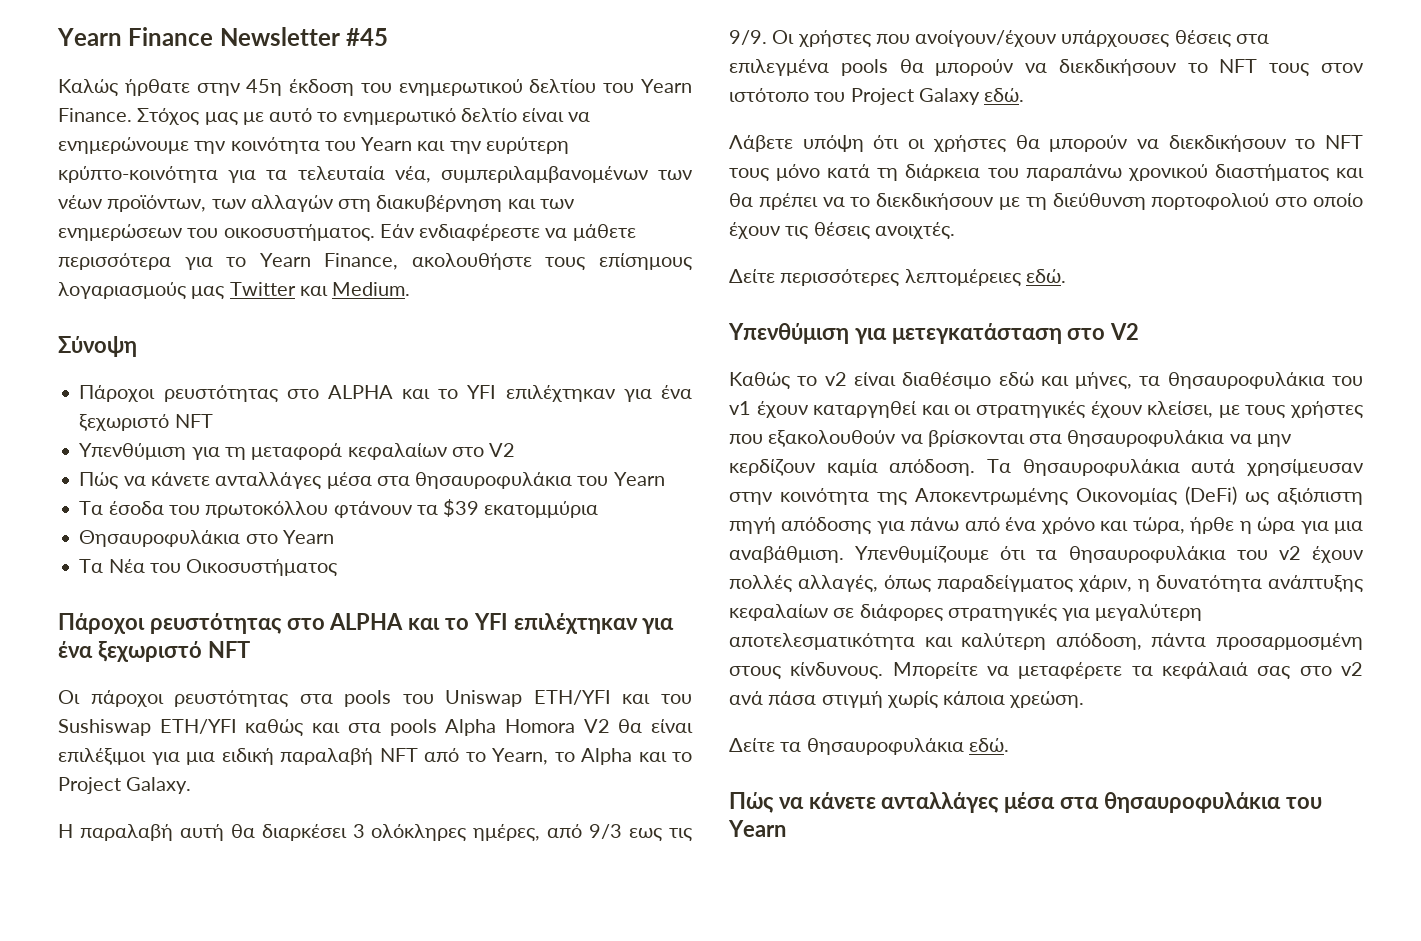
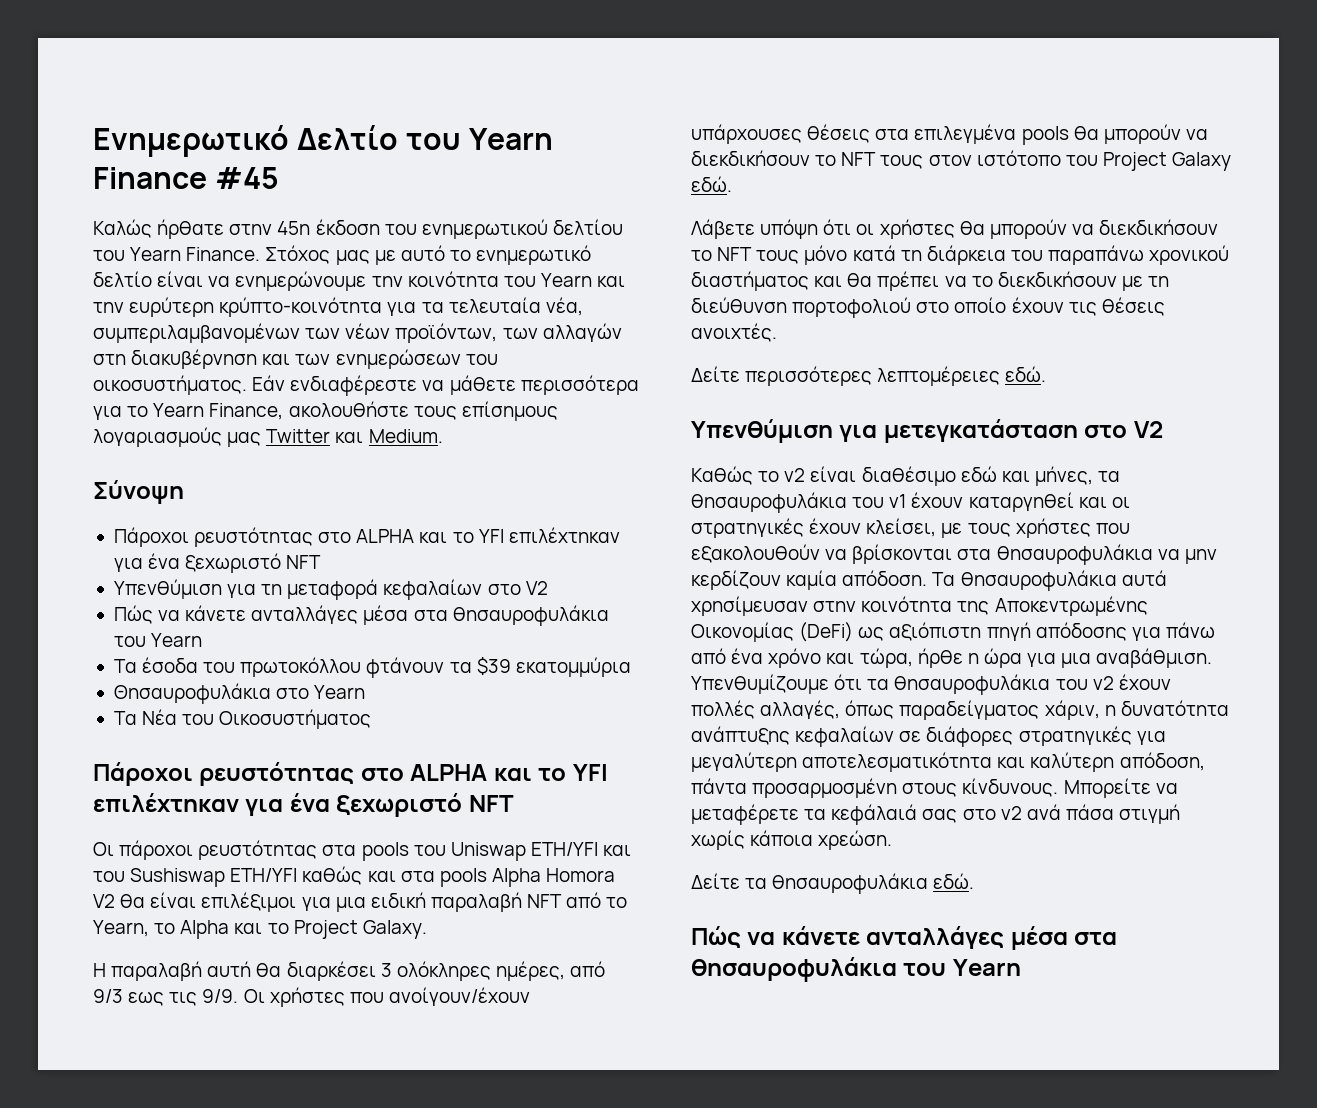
- Yearn Finance Newsletter #45
+ Eνημερωτικό Δελτίο του Yearn Finance #45

